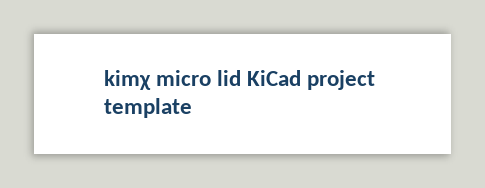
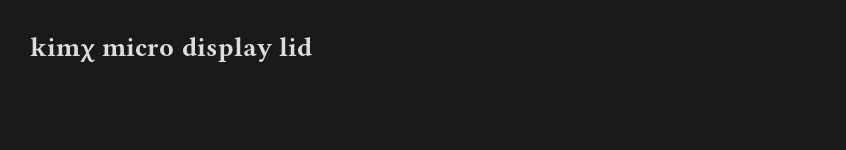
- kimχ micro lid KiCad project template
+ kimχ micro display lid

